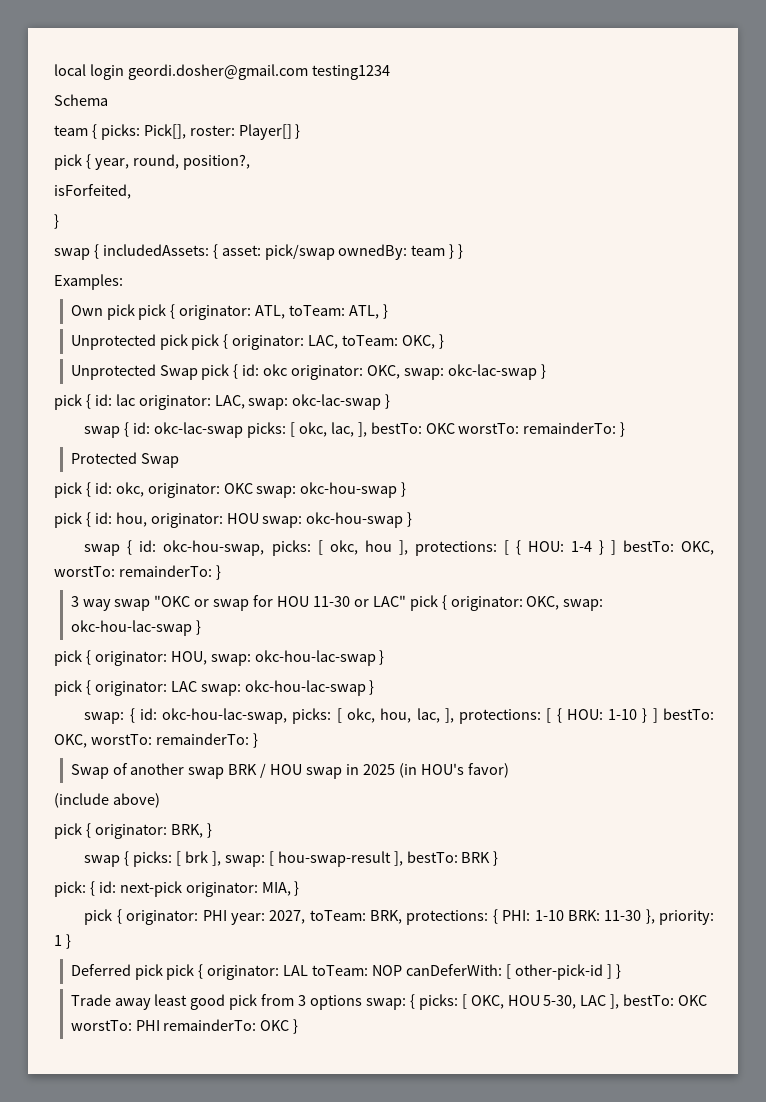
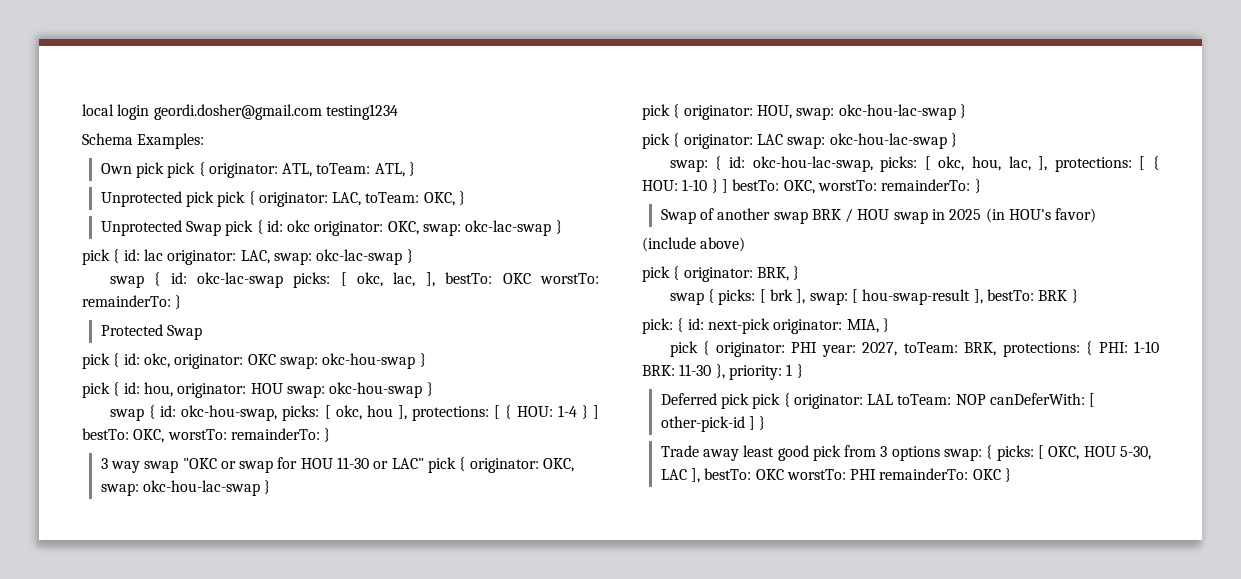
- Schema
- team { picks: Pick[], roster: Player[] }
- pick { year, round, position?,
- isForfeited,
- }
- swap { includedAssets: { asset: pick/swap ownedBy: team } }
- Examples:
+ Schema Examples:

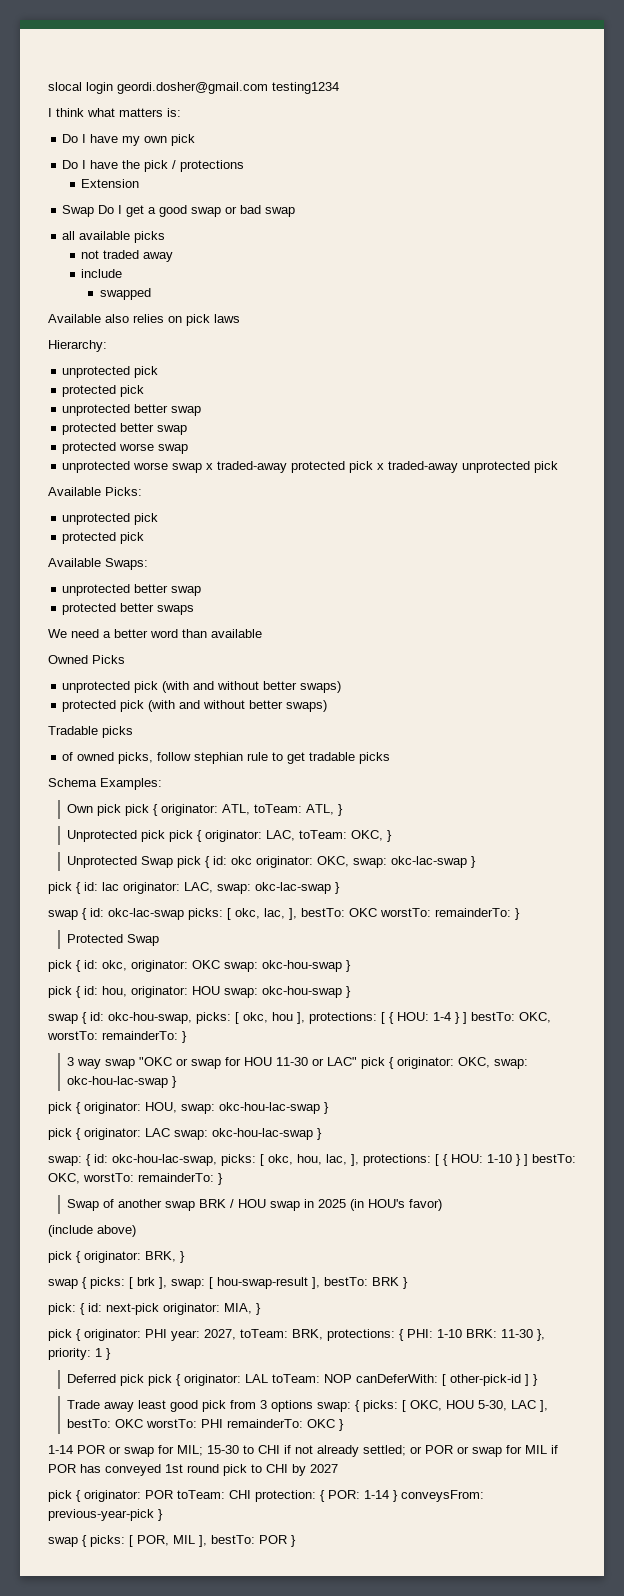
- local login geordi.dosher@gmail.com testing1234
+ slocal login geordi.dosher@gmail.com testing1234
+ I think what matters is:
+ Do I have my own pick
+ Do I have the pick / protections
+ Extension
+ Swap Do I get a good swap or bad swap
+ all available picks
+ not traded away
+ include
+ swapped
+ Available also relies on pick laws
+ Hierarchy:
+ unprotected pick
+ protected pick
+ unprotected better swap
+ protected better swap
+ protected worse swap
+ unprotected worse swap x traded-away protected pick x traded-away unprotected pick
+ Available Picks:
+ unprotected pick
+ protected pick
+ Available Swaps:
+ unprotected better swap
+ protected better swaps
+ We need a better word than available
+ Owned Picks
+ unprotected pick (with and without better swaps)
+ protected pick (with and without better swaps)
+ Tradable picks
+ of owned picks, follow stephian rule to get tradable picks
+ 1-14 POR or swap for MIL; 15-30 to CHI if not already settled; or POR or swap for MIL if POR has conveyed 1st round pick to CHI by 2027
+ pick { originator: POR toTeam: CHI protection: { POR: 1-14 } conveysFrom: previous-year-pick }
+ swap { picks: [ POR, MIL ], bestTo: POR }

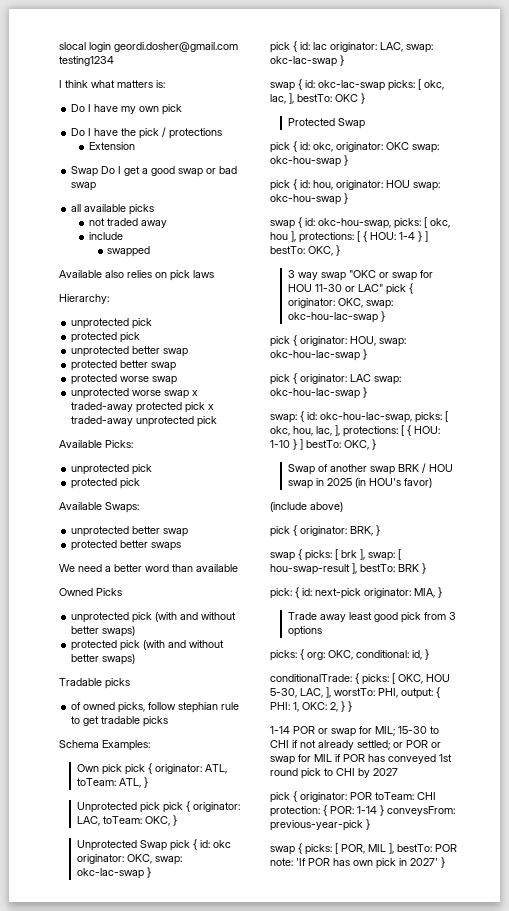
- swap { id: okc-lac-swap picks: [ okc, lac, ], bestTo: OKC worstTo: remainderTo: }
+ swap { id: okc-lac-swap picks: [ okc, lac, ], bestTo: OKC }
- swap { id: okc-hou-swap, picks: [ okc, hou ], protections: [ { HOU: 1-4 } ] bestTo: OKC, worstTo: remainderTo: }
+ swap { id: okc-hou-swap, picks: [ okc, hou ], protections: [ { HOU: 1-4 } ] bestTo: OKC, }
- swap: { id: okc-hou-lac-swap, picks: [ okc, hou, lac, ], protections: [ { HOU: 1-10 } ] bestTo: OKC, worstTo: remainderTo: }
+ swap: { id: okc-hou-lac-swap, picks: [ okc, hou, lac, ], protections: [ { HOU: 1-10 } ] bestTo: OKC, }
- pick { originator: PHI year: 2027, toTeam: BRK, protections: { PHI: 1-10 BRK: 11-30 }, priority: 1 }
- Deferred pick pick { originator: LAL toTeam: NOP canDeferWith: [ other-pick-id ] }
- Trade away least good pick from 3 options swap: { picks: [ OKC, HOU 5-30, LAC ], bestTo: OKC worstTo: PHI remainderTo: OKC }
+ Trade away least good pick from 3 options
+ picks: { org: OKC, conditional: id, }
+ conditionalTrade: { picks: [ OKC, HOU 5-30, LAC, ], worstTo: PHI, output: { PHI: 1, OKC: 2, } }
- swap { picks: [ POR, MIL ], bestTo: POR }
+ swap { picks: [ POR, MIL ], bestTo: POR note: 'If POR has own pick in 2027' }

